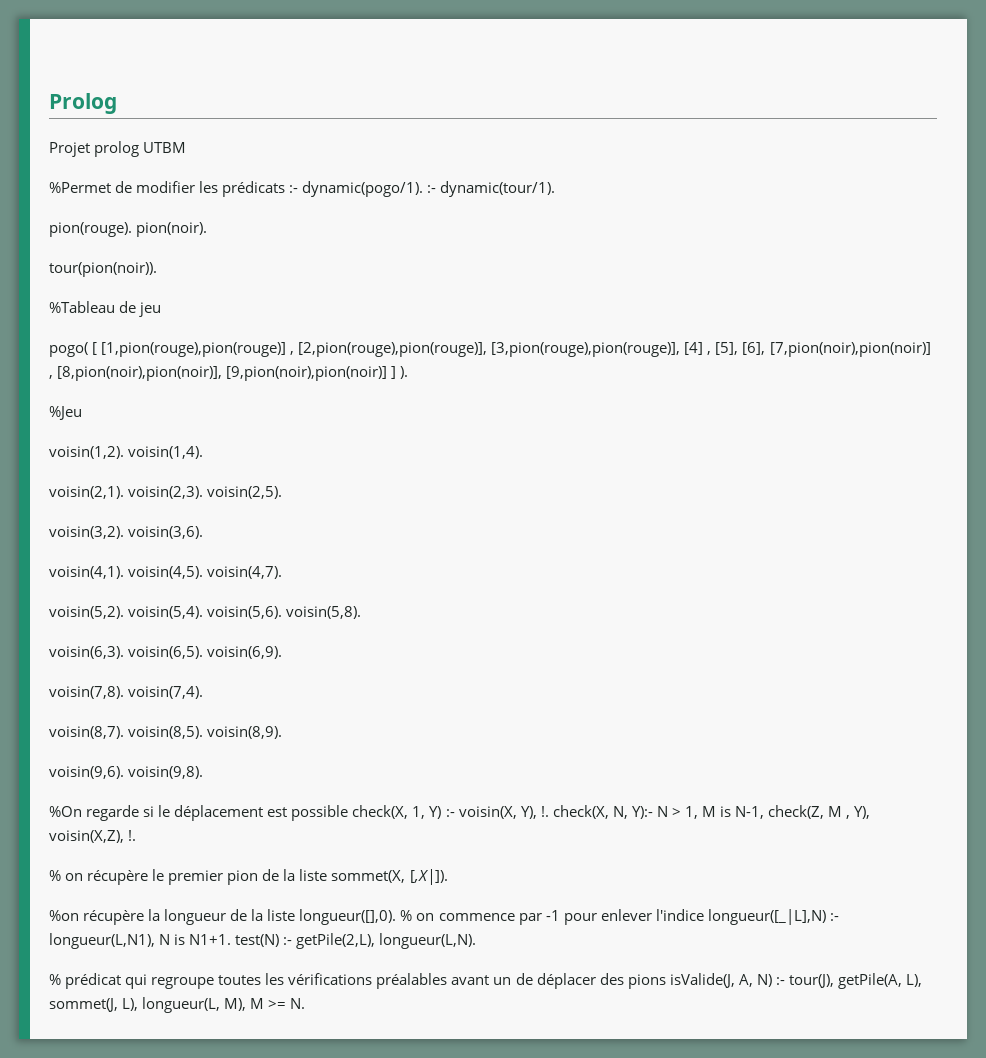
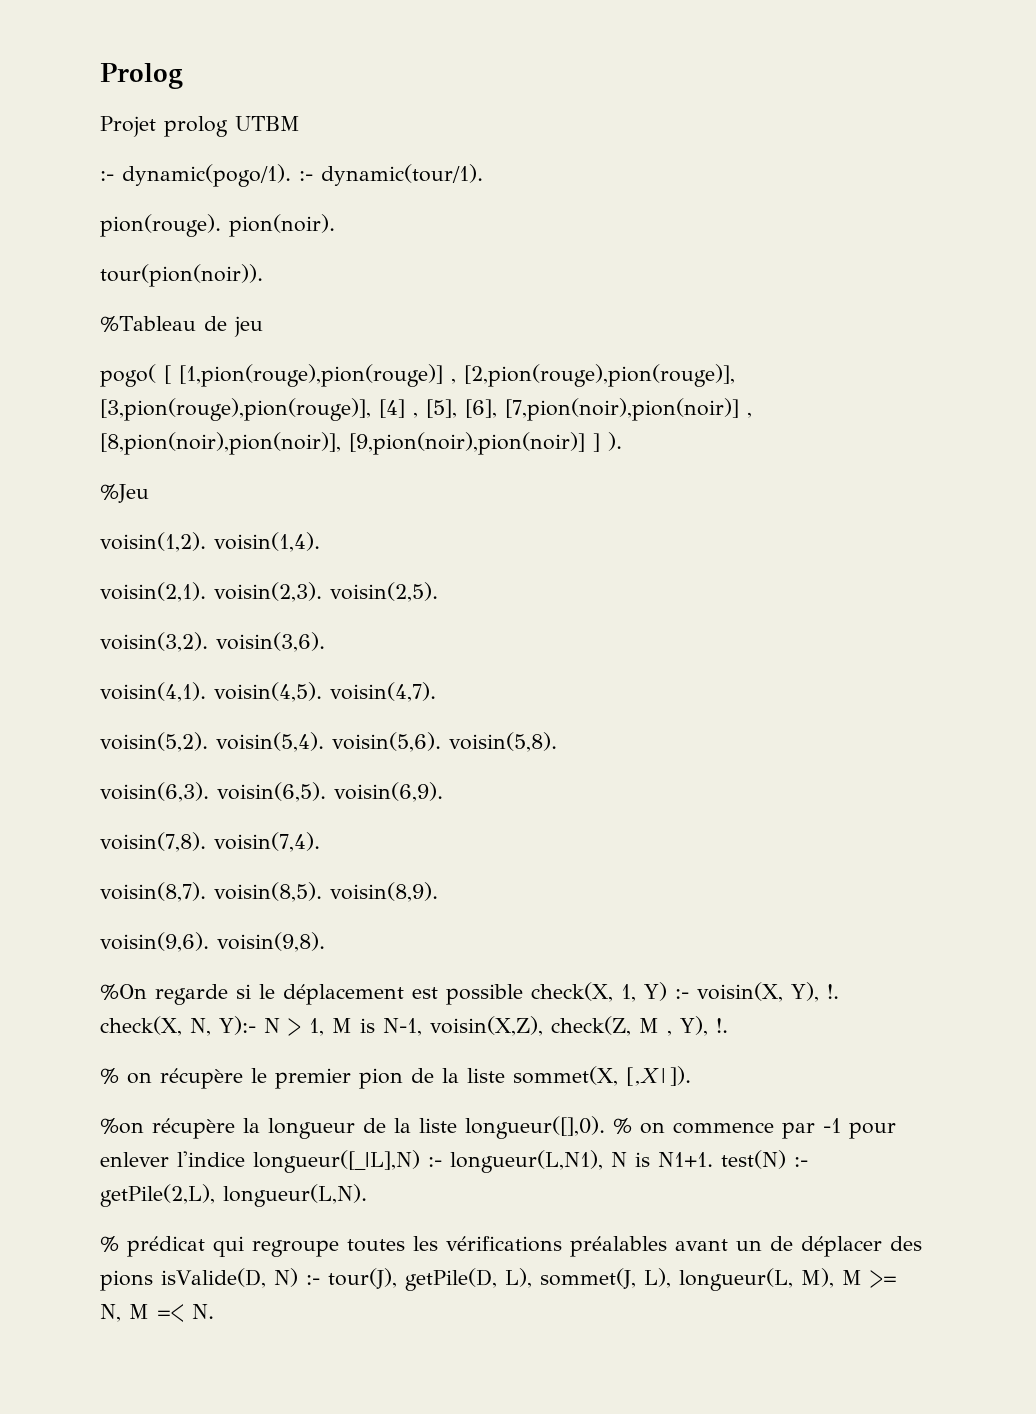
- %Permet de modifier les prédicats :- dynamic(pogo/1). :- dynamic(tour/1).
+ :- dynamic(pogo/1). :- dynamic(tour/1).
- %On regarde si le déplacement est possible check(X, 1, Y) :- voisin(X, Y), !. check(X, N, Y):- N > 1, M is N-1, check(Z, M , Y), voisin(X,Z), !.
+ %On regarde si le déplacement est possible check(X, 1, Y) :- voisin(X, Y), !. check(X, N, Y):- N > 1, M is N-1, voisin(X,Z), check(Z, M , Y), !.
- % prédicat qui regroupe toutes les vérifications préalables avant un de déplacer des pions isValide(J, A, N) :- tour(J), getPile(A, L), sommet(J, L), longueur(L, M), M >= N.
+ % prédicat qui regroupe toutes les vérifications préalables avant un de déplacer des pions isValide(D, N) :- tour(J), getPile(D, L), sommet(J, L), longueur(L, M), M >= N, M =< N.

